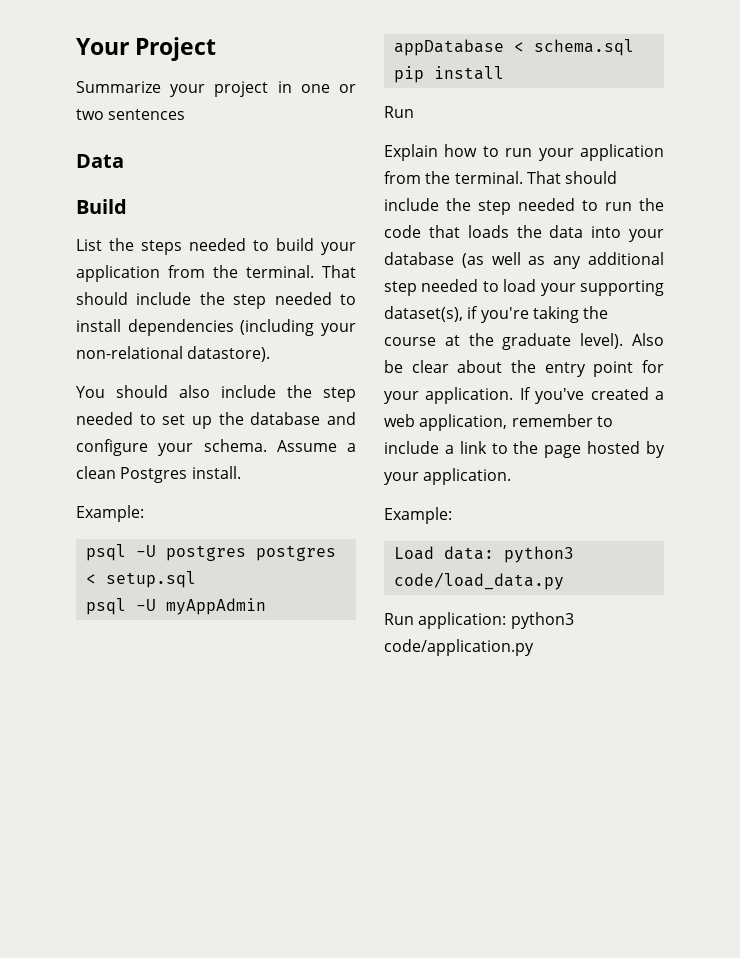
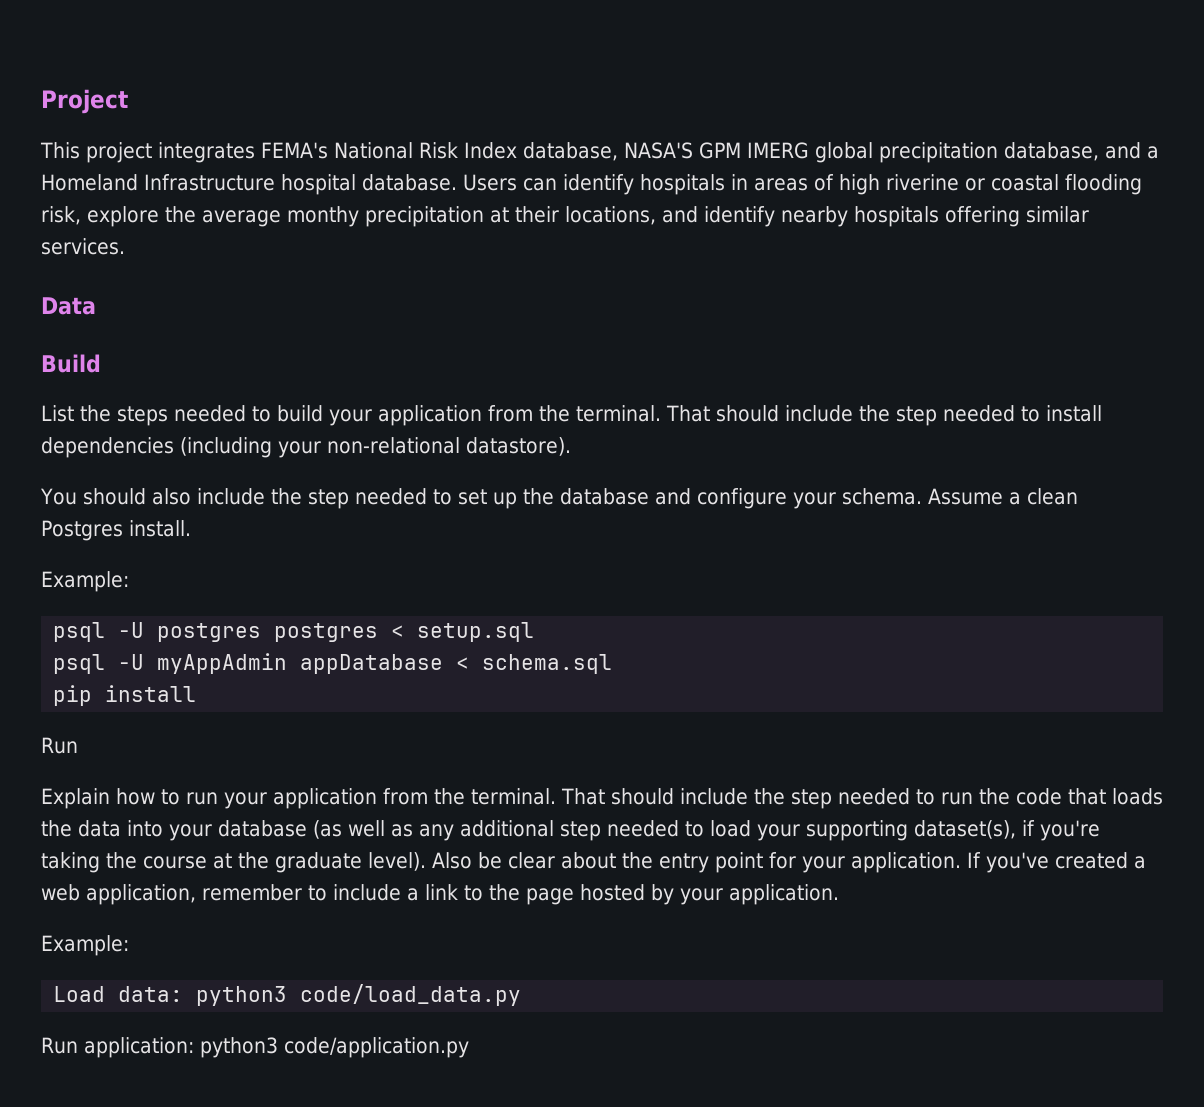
- Your Project
+ Project
- Summarize your project in one or two sentences
+ This project integrates FEMA's National Risk Index database, NASA'S GPM IMERG global precipitation database, and a Homeland Infrastructure hospital database. Users can identify hospitals in areas of high riverine or coastal flooding risk, explore the average monthy precipitation at their locations, and identify nearby hospitals offering similar services.

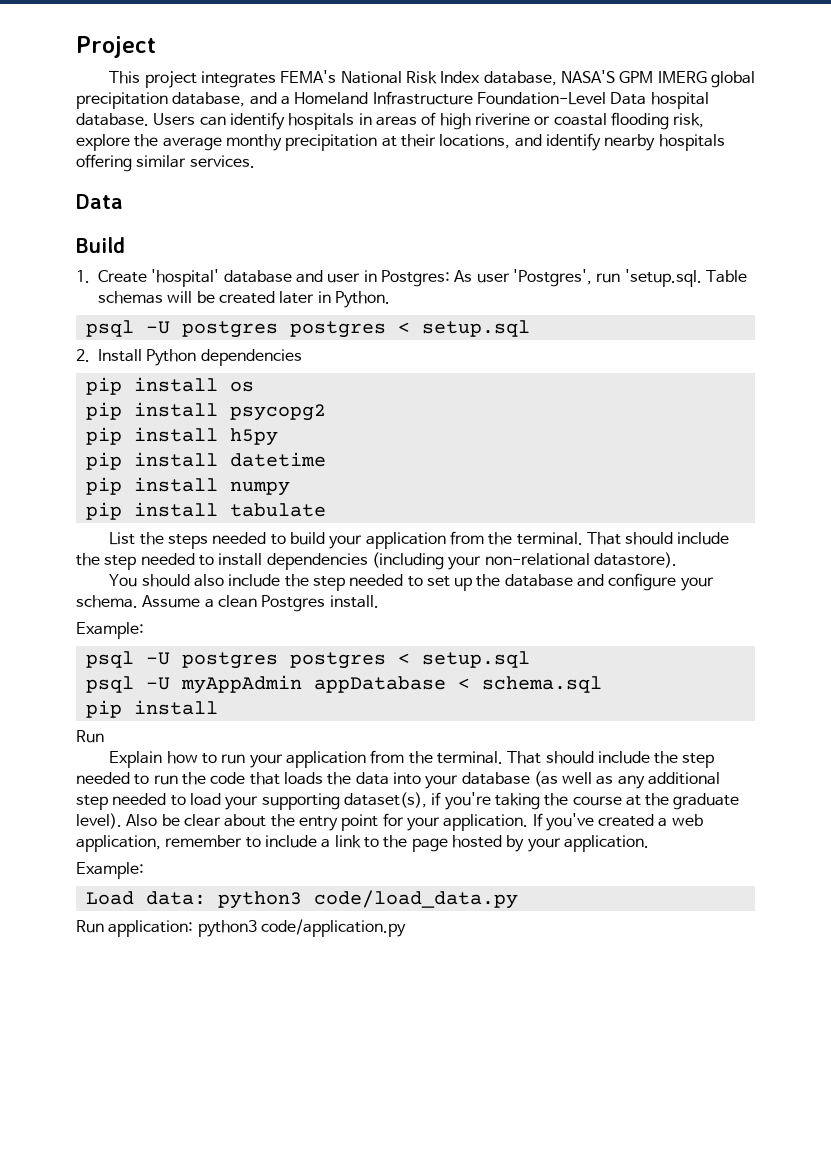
- This project integrates FEMA's National Risk Index database, NASA'S GPM IMERG global precipitation database, and a Homeland Infrastructure hospital database.
+ This project integrates FEMA's National Risk Index database, NASA'S GPM IMERG global precipitation database, and a Homeland Infrastructure Foundation-Level Data hospital database.
+ 1. Create 'hospital' database and user in Postgres: As user 'Postgres', run 'setup.sql. Table schemas will be created later in Python.
+ psql -U postgres postgres < setup.sql
+ 2. Install Python dependencies
+ pip install os
+ pip install psycopg2
+ pip install h5py
+ pip install datetime
+ pip install numpy
+ pip install tabulate

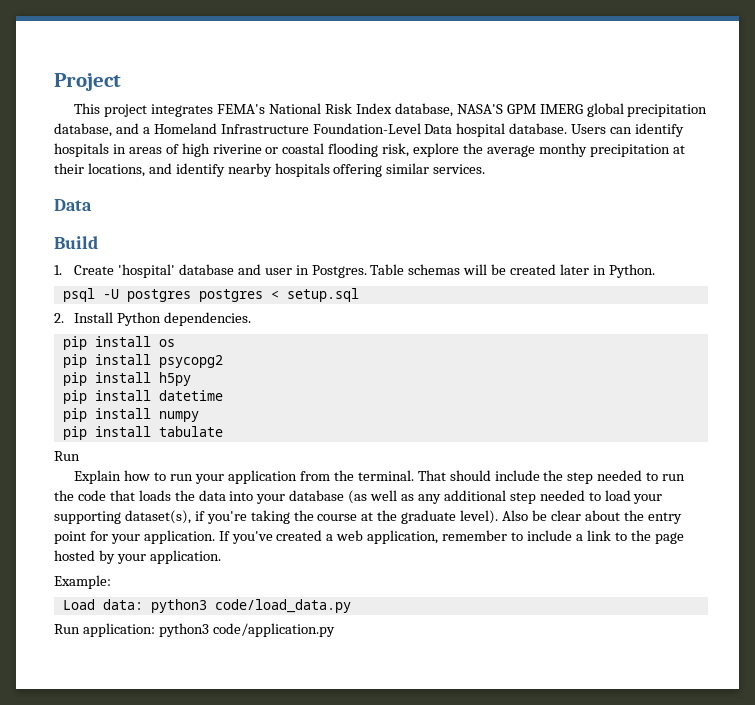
- 1. Create 'hospital' database and user in Postgres: As user 'Postgres', run 'setup.sql. Table schemas will be created later in Python.
+ 1. Create 'hospital' database and user in Postgres. Table schemas will be created later in Python.
- 2. Install Python dependencies
+ 2. Install Python dependencies.
- List the steps needed to build your application from the terminal. That should include the step needed to install dependencies (including your non-relational datastore).
- You should also include the step needed to set up the database and configure your schema. Assume a clean Postgres install.
- Example:
- psql -U postgres postgres < setup.sql
- psql -U myAppAdmin appDatabase < schema.sql
- pip install

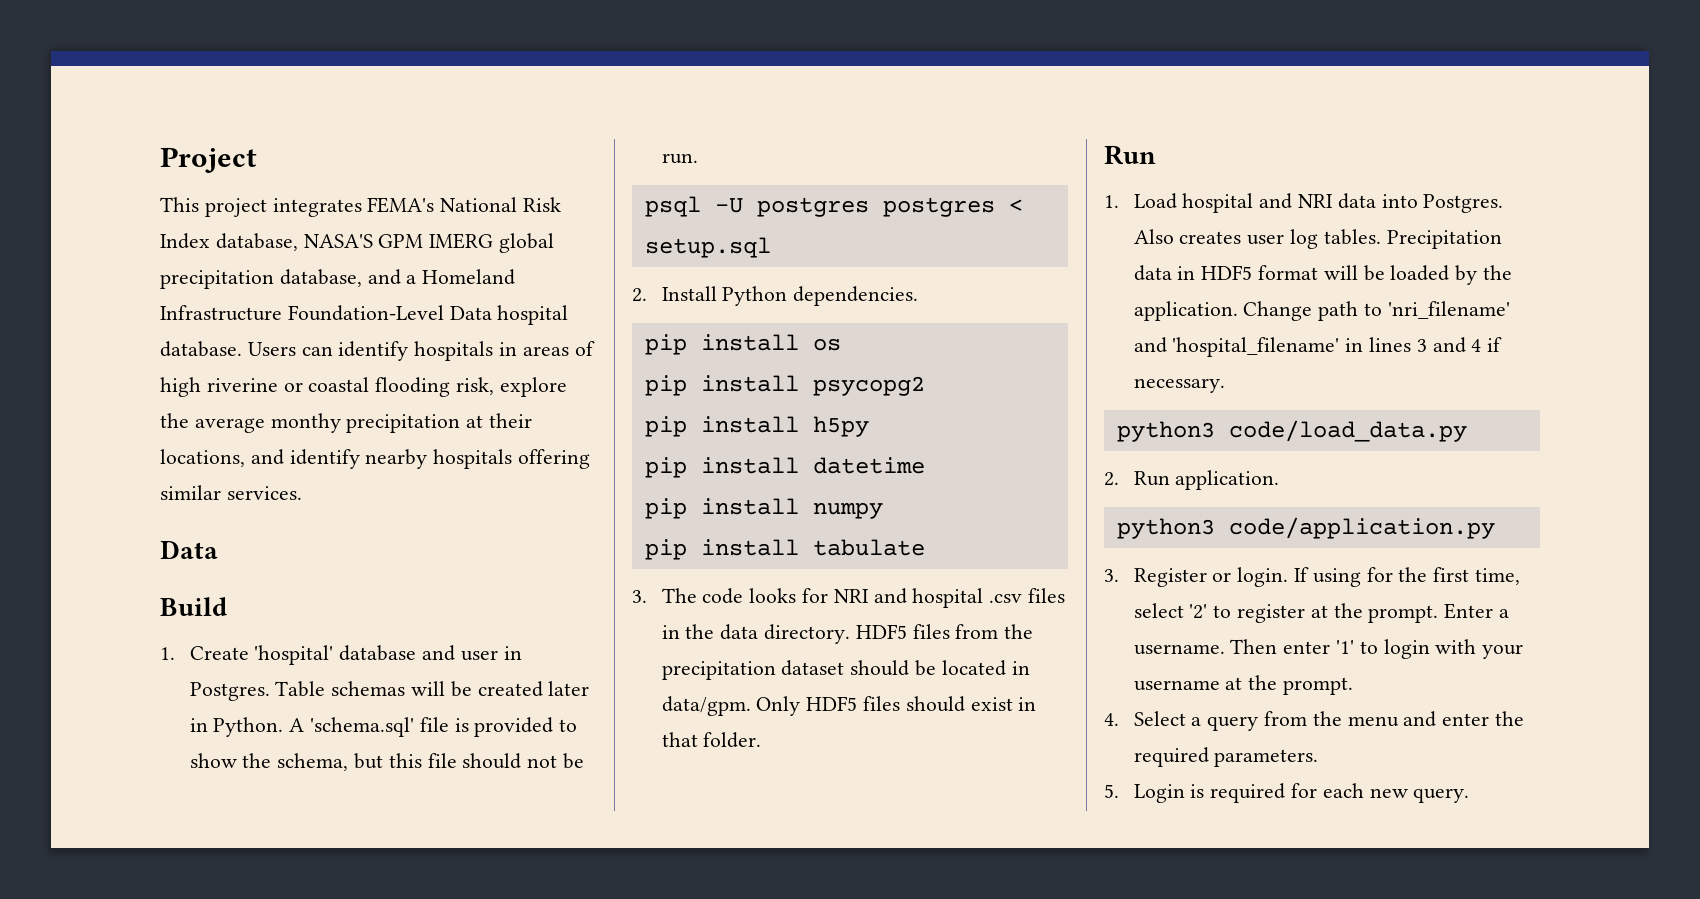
+ A 'schema.sql' file is provided to show the schema, but this file should not be run.
  pip install tabulate
+ 3. The code looks for NRI and hospital .csv files in the data directory. HDF5 files from the precipitation dataset should be located in data/gpm. Only HDF5 files should exist in that folder.
  Run
- Explain how to run your application from the terminal. That should include the step needed to run the code that loads the data into your database (as well as any additional step needed to load your supporting dataset(s), if you're taking the course at the graduate level). Also be clear about the entry point for your application. If you've created a web application, remember to include a link to the page hosted by your application.
- Example:
- Load data: python3 code/load_data.py
+ 1. Load hospital and NRI data into Postgres. Also creates user log tables. Precipitation data in HDF5 format will be loaded by the application. Change path to 'nri_filename' and 'hospital_filename' in lines 3 and 4 if necessary.
+ python3 code/load_data.py
- Run application: python3 code/application.py
+ 2. Run application.
+ python3 code/application.py
+ 3. Register or login. If using for the first time, select '2' to register at the prompt. Enter a username. Then enter '1' to login with your username at the prompt.
+ 4. Select a query from the menu and enter the required parameters.
+ 5. Login is required for each new query.

